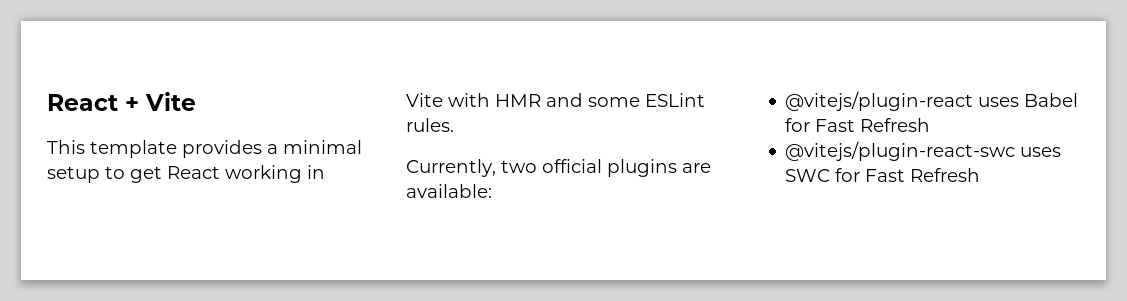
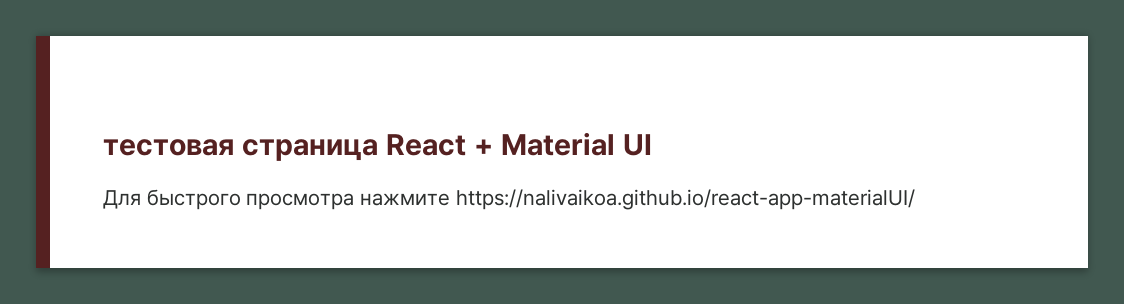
- React + Vite
- This template provides a minimal setup to get React working in Vite with HMR and some ESLint rules.
- Currently, two official plugins are available:
- @vitejs/plugin-react uses Babel for Fast Refresh
- @vitejs/plugin-react-swc uses SWC for Fast Refresh
+ тестовая страница React + Material UI
+ Для быстрого просмотра нажмите https://nalivaikoa.github.io/react-app-materialUI/

